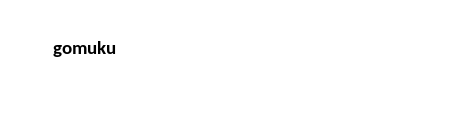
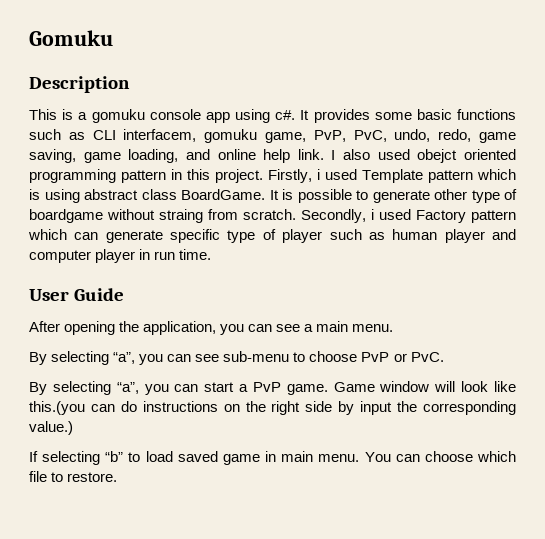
- gomuku
+ Gomuku
+ Description
+ This is a gomuku console app using c#. It provides some basic functions such as CLI interfacem, gomuku game, PvP, PvC, undo, redo, game saving, game loading, and online help link. I also used obejct oriented programming pattern in this project. Firstly, i used Template pattern which is using abstract class BoardGame. It is possible to generate other type of boardgame without straing from scratch. Secondly, i used Factory pattern which can generate specific type of player such as human player and computer player in run time.
+ User Guide
+ After opening the application, you can see a main menu.
+ By selecting “a”, you can see sub-menu to choose PvP or PvC.
+ By selecting “a”, you can start a PvP game. Game window will look like this.(you can do instructions on the right side by input the corresponding value.)
+ If selecting “b” to load saved game in main menu. You can choose which file to restore.

